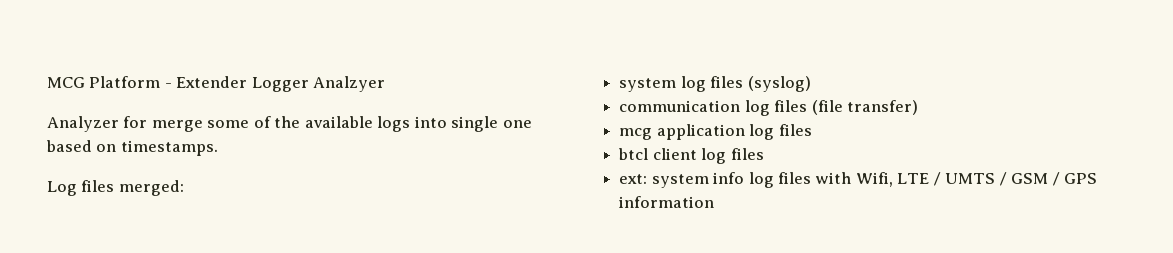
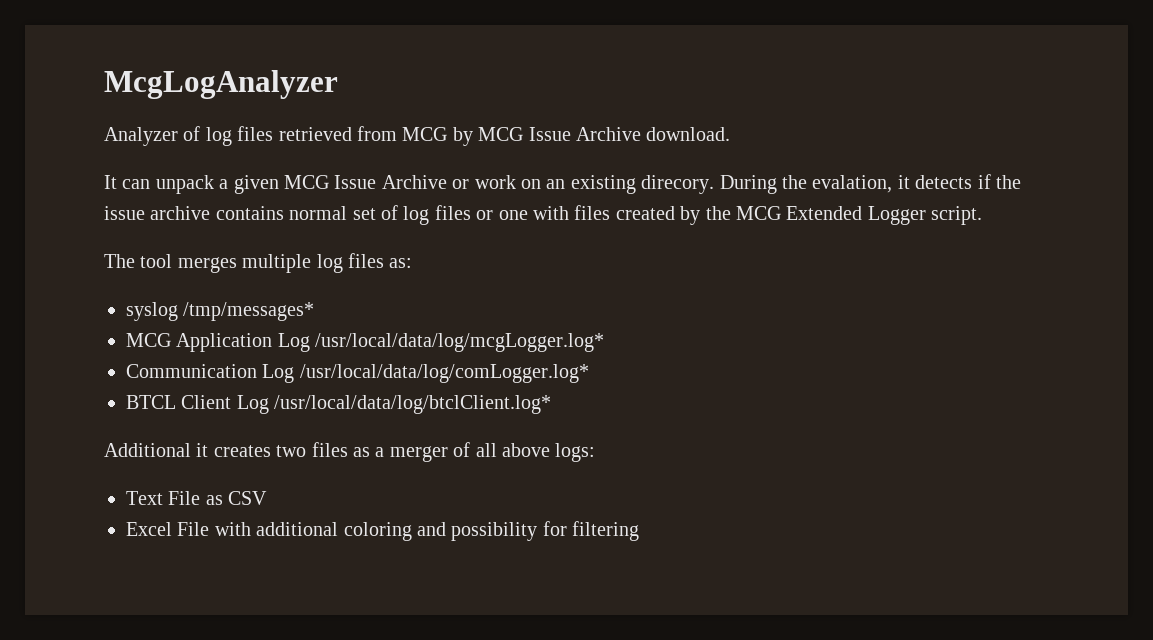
- MCG Platform - Extender Logger Analzyer
- Analyzer for merge some of the available logs into single one based on timestamps.
- Log files merged:
- system log files (syslog)
- communication log files (file transfer)
- mcg application log files
- btcl client log files
- ext: system info log files with Wifi, LTE / UMTS / GSM / GPS information
+ McgLogAnalyzer
+ Analyzer of log files retrieved from MCG by MCG Issue Archive download.
+ It can unpack a given MCG Issue Archive or work on an existing direcory. During the evalation, it detects if the issue archive contains normal set of log files or one with files created by the MCG Extended Logger script.
+ The tool merges multiple log files as:
+ syslog /tmp/messages*
+ MCG Application Log /usr/local/data/log/mcgLogger.log*
+ Communication Log /usr/local/data/log/comLogger.log*
+ BTCL Client Log /usr/local/data/log/btclClient.log*
+ Additional it creates two files as a merger of all above logs:
+ Text File as CSV
+ Excel File with additional coloring and possibility for filtering

